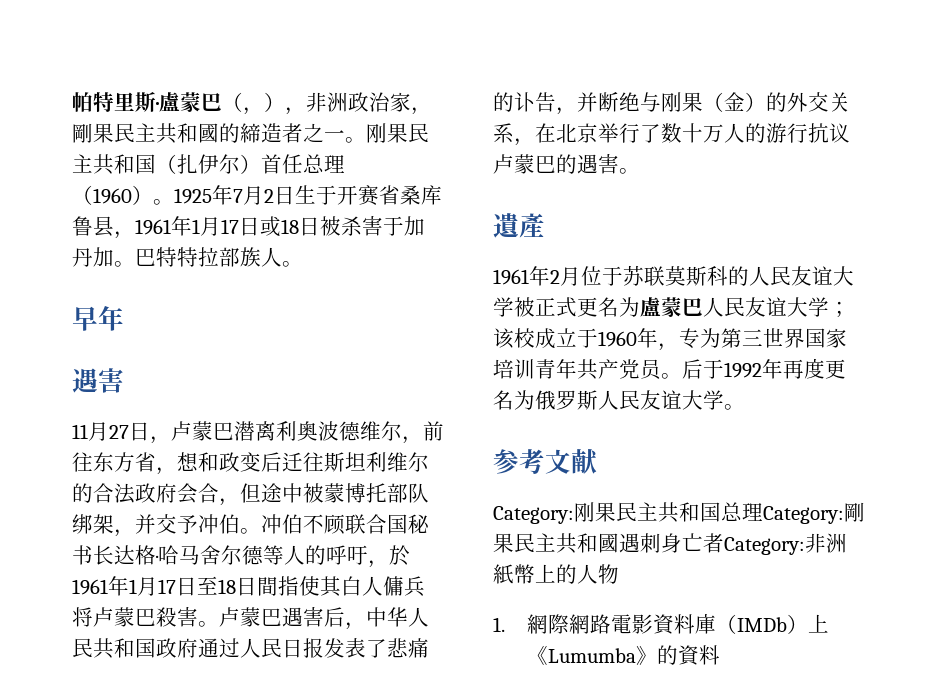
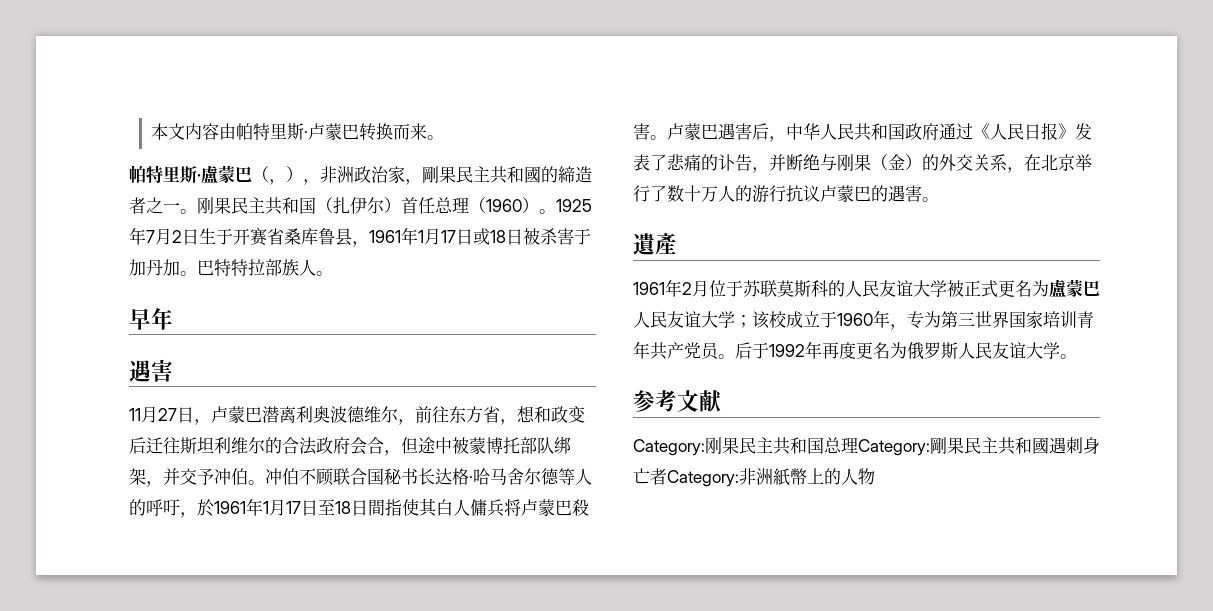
+ 本文内容由帕特里斯·卢蒙巴转换而来。
- 卢蒙巴遇害后，中华人民共和国政府通过人民日报发表了悲痛的讣告，并断绝与刚果（金）的外交关系，在北京举行了数十万人的游行抗议卢蒙巴的遇害。
+ 卢蒙巴遇害后，中华人民共和国政府通过《人民日报》发表了悲痛的讣告，并断绝与刚果（金）的外交关系，在北京举行了数十万人的游行抗议卢蒙巴的遇害。
- 1.網際網路電影資料庫（IMDb）上《Lumumba》的資料

